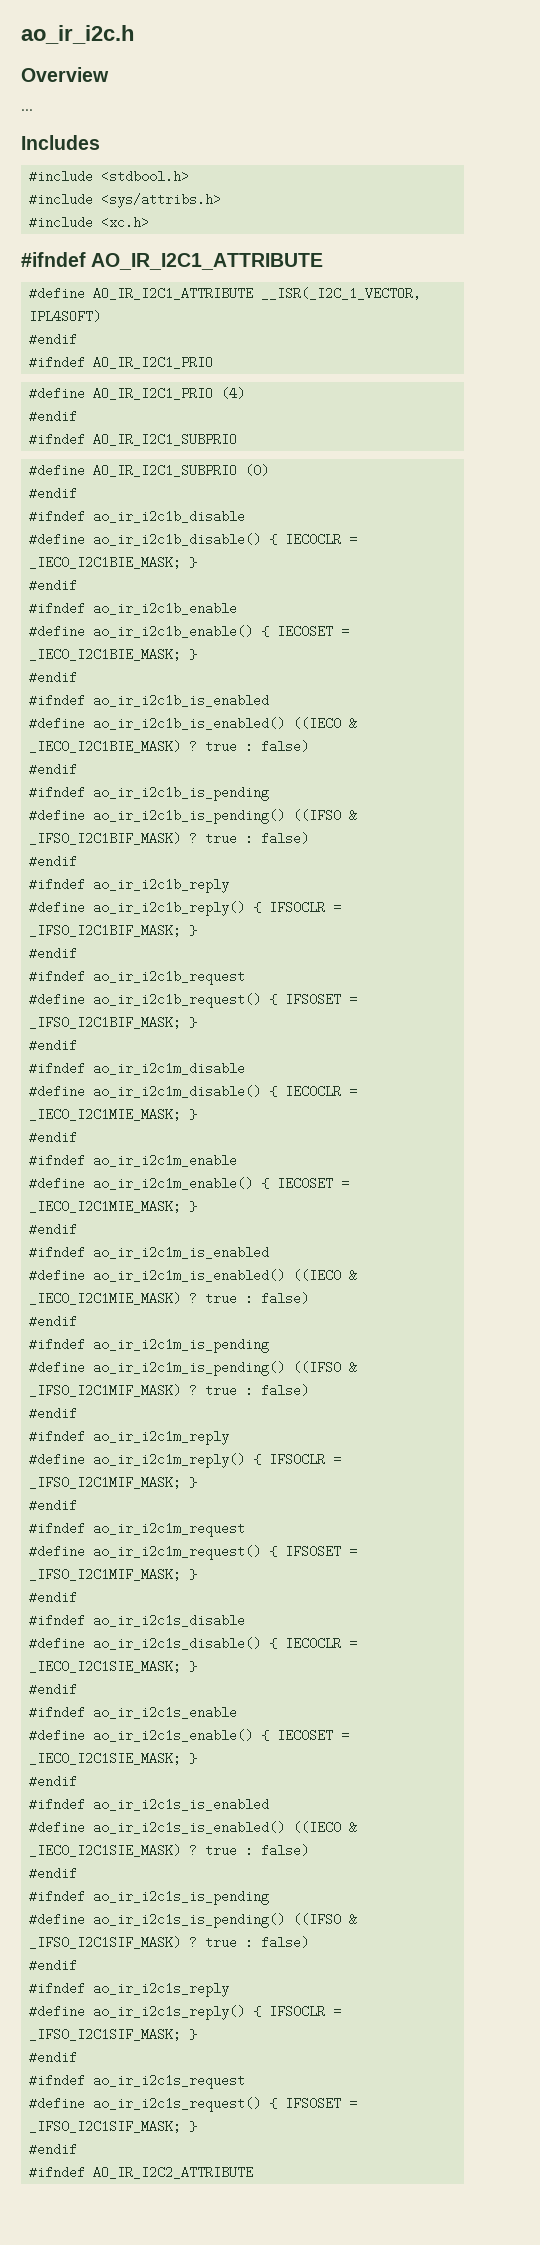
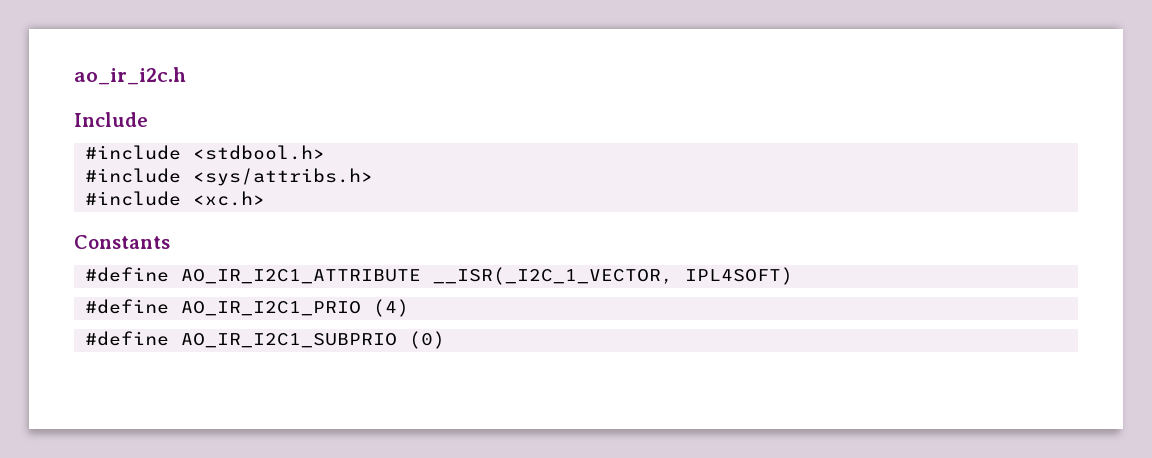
- Overview
- ...
- Includes
+ Include
- #ifndef AO_IR_I2C1_ATTRIBUTE
+ Constants
  #define AO_IR_I2C1_ATTRIBUTE __ISR(_I2C_1_VECTOR, IPL4SOFT)
- #endif
- #ifndef AO_IR_I2C1_PRIO
  #define AO_IR_I2C1_PRIO (4)
- #endif
- #ifndef AO_IR_I2C1_SUBPRIO
  #define AO_IR_I2C1_SUBPRIO (0)
- #endif
- #ifndef ao_ir_i2c1b_disable
- #define ao_ir_i2c1b_disable() { IEC0CLR = _IEC0_I2C1BIE_MASK; }
- #endif
- #ifndef ao_ir_i2c1b_enable
- #define ao_ir_i2c1b_enable() { IEC0SET = _IEC0_I2C1BIE_MASK; }
- #endif
- #ifndef ao_ir_i2c1b_is_enabled
- #define ao_ir_i2c1b_is_enabled() ((IEC0 & _IEC0_I2C1BIE_MASK) ? true : false)
- #endif
- #ifndef ao_ir_i2c1b_is_pending
- #define ao_ir_i2c1b_is_pending() ((IFS0 & _IFS0_I2C1BIF_MASK) ? true : false)
- #endif
- #ifndef ao_ir_i2c1b_reply
- #define ao_ir_i2c1b_reply() { IFS0CLR = _IFS0_I2C1BIF_MASK; }
- #endif
- #ifndef ao_ir_i2c1b_request
- #define ao_ir_i2c1b_request() { IFS0SET = _IFS0_I2C1BIF_MASK; }
- #endif
- #ifndef ao_ir_i2c1m_disable
- #define ao_ir_i2c1m_disable() { IEC0CLR = _IEC0_I2C1MIE_MASK; }
- #endif
- #ifndef ao_ir_i2c1m_enable
- #define ao_ir_i2c1m_enable() { IEC0SET = _IEC0_I2C1MIE_MASK; }
- #endif
- #ifndef ao_ir_i2c1m_is_enabled
- #define ao_ir_i2c1m_is_enabled() ((IEC0 & _IEC0_I2C1MIE_MASK) ? true : false)
- #endif
- #ifndef ao_ir_i2c1m_is_pending
- #define ao_ir_i2c1m_is_pending() ((IFS0 & _IFS0_I2C1MIF_MASK) ? true : false)
- #endif
- #ifndef ao_ir_i2c1m_reply
- #define ao_ir_i2c1m_reply() { IFS0CLR = _IFS0_I2C1MIF_MASK; }
- #endif
- #ifndef ao_ir_i2c1m_request
- #define ao_ir_i2c1m_request() { IFS0SET = _IFS0_I2C1MIF_MASK; }
- #endif
- #ifndef ao_ir_i2c1s_disable
- #define ao_ir_i2c1s_disable() { IEC0CLR = _IEC0_I2C1SIE_MASK; }
- #endif
- #ifndef ao_ir_i2c1s_enable
- #define ao_ir_i2c1s_enable() { IEC0SET = _IEC0_I2C1SIE_MASK; }
- #endif
- #ifndef ao_ir_i2c1s_is_enabled
- #define ao_ir_i2c1s_is_enabled() ((IEC0 & _IEC0_I2C1SIE_MASK) ? true : false)
- #endif
- #ifndef ao_ir_i2c1s_is_pending
- #define ao_ir_i2c1s_is_pending() ((IFS0 & _IFS0_I2C1SIF_MASK) ? true : false)
- #endif
- #ifndef ao_ir_i2c1s_reply
- #define ao_ir_i2c1s_reply() { IFS0CLR = _IFS0_I2C1SIF_MASK; }
- #endif
- #ifndef ao_ir_i2c1s_request
- #define ao_ir_i2c1s_request() { IFS0SET = _IFS0_I2C1SIF_MASK; }
- #endif
- #ifndef AO_IR_I2C2_ATTRIBUTE

